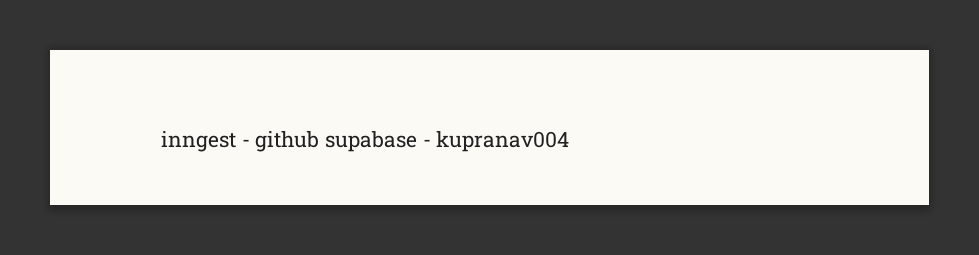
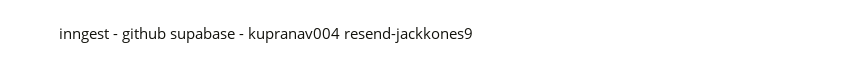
- inngest - github supabase - kupranav004
+ inngest - github supabase - kupranav004 resend-jackkones9

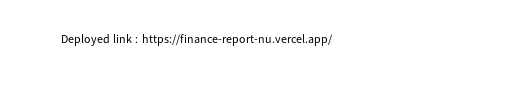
- inngest - github supabase - kupranav004 resend-jackkones9
+ Deployed link : https://finance-report-nu.vercel.app/

